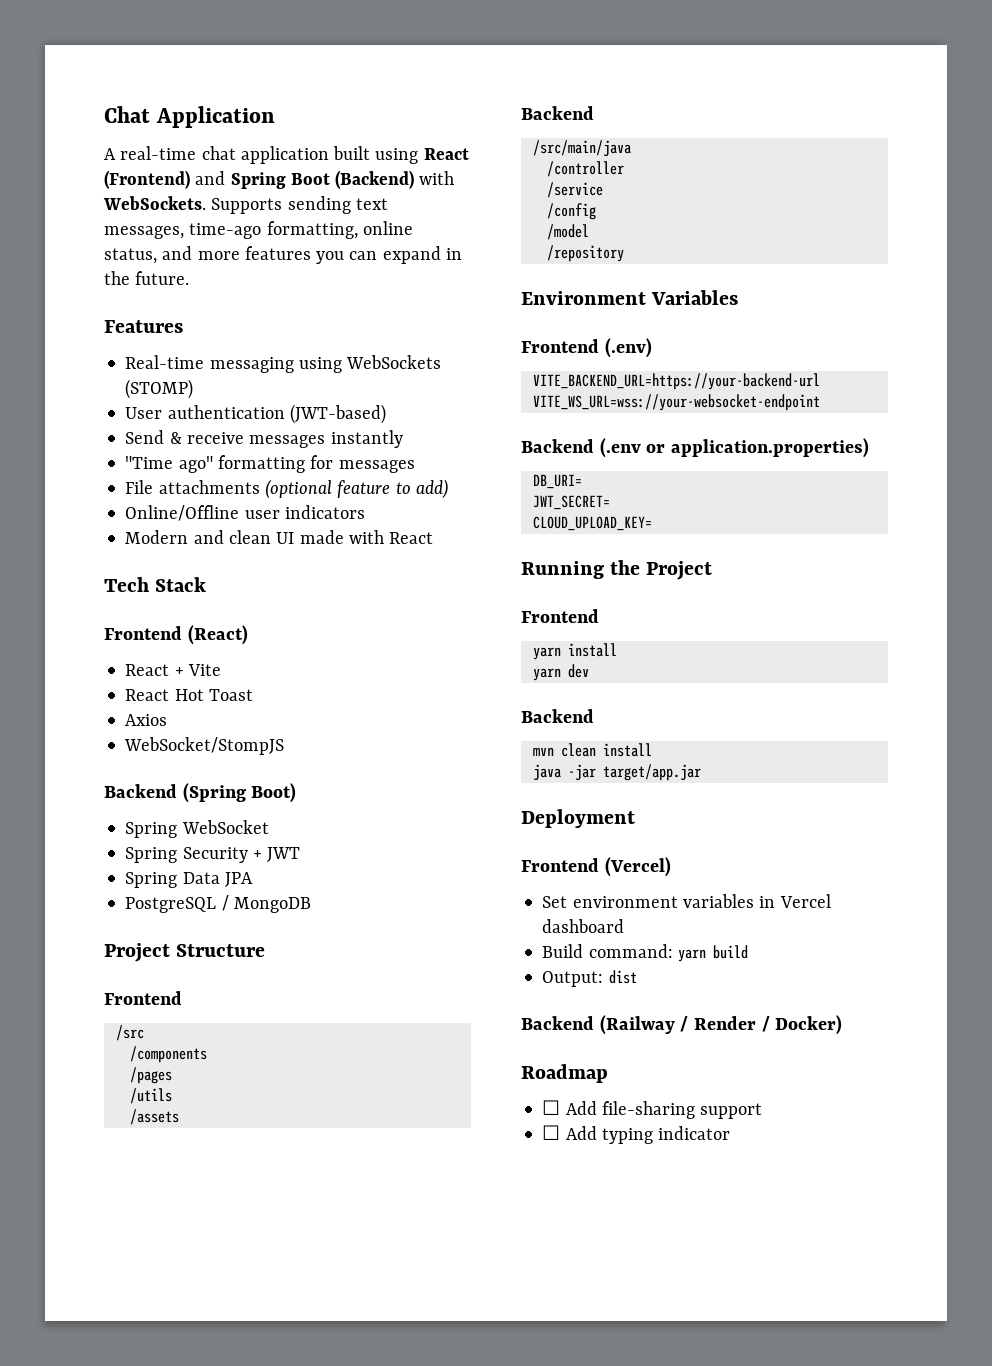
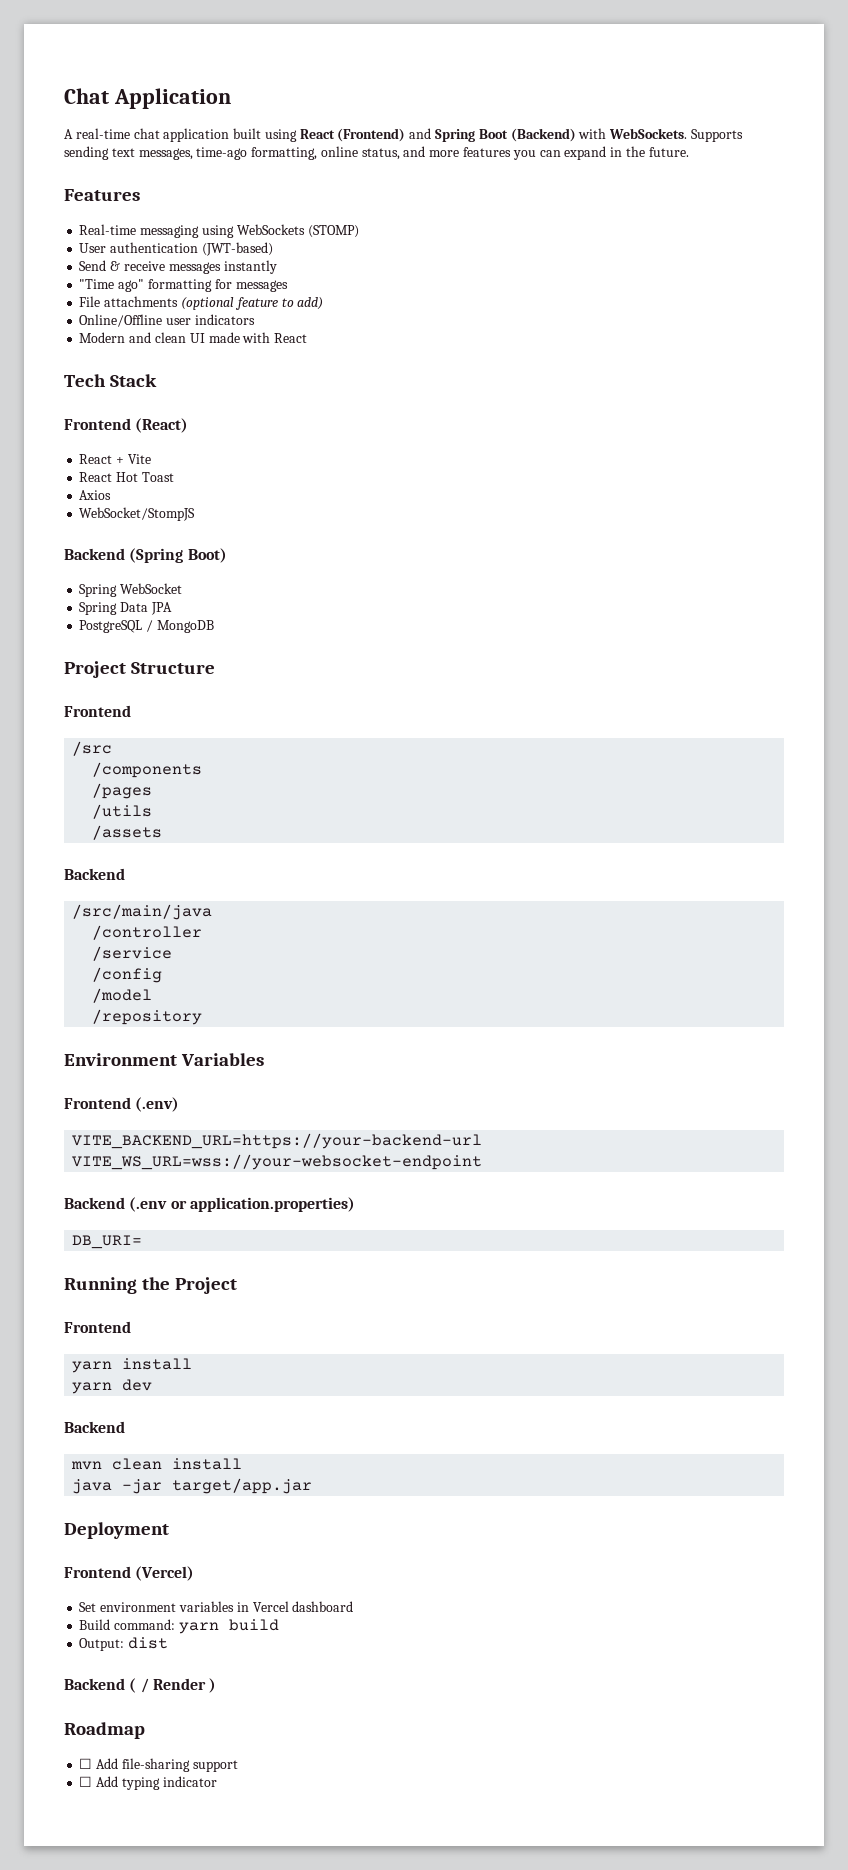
- Spring Security + JWT
- JWT_SECRET=
- CLOUD_UPLOAD_KEY=
- Backend (Railway / Render / Docker)
+ Backend ( / Render )

